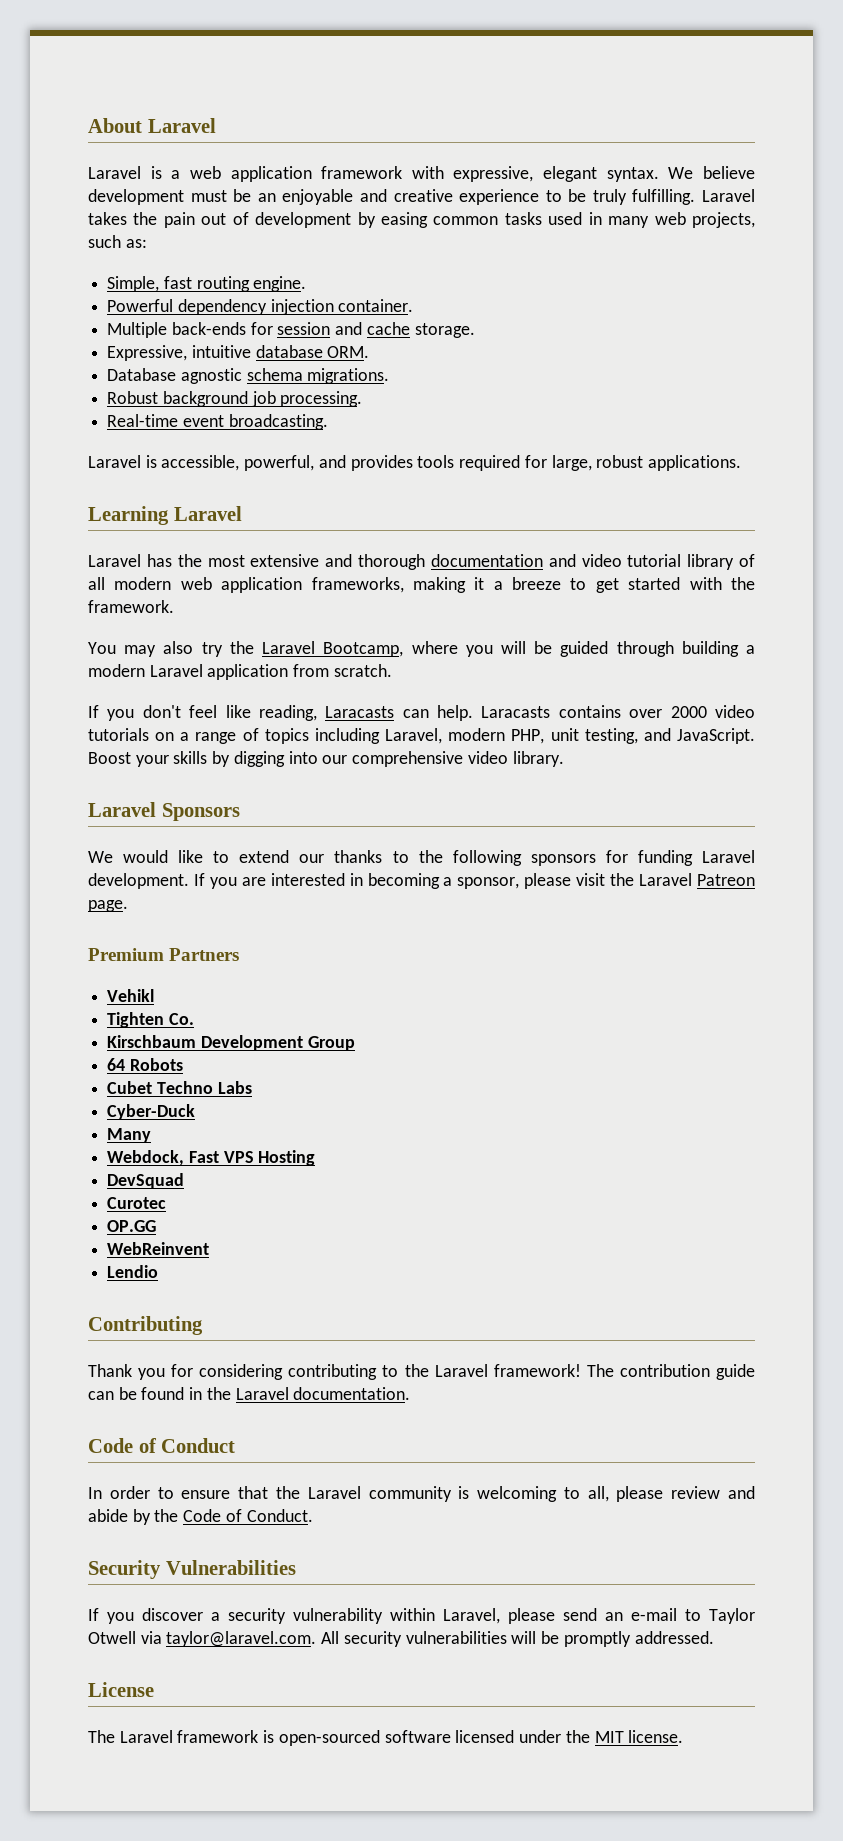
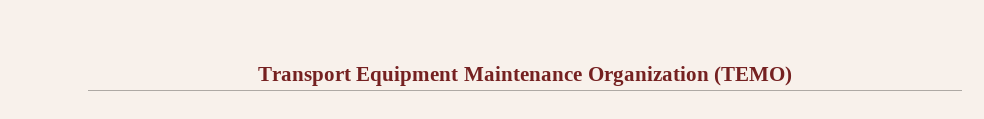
- About Laravel
- Laravel is a web application framework with expressive, elegant syntax. We believe development must be an enjoyable and creative experience to be truly fulfilling. Laravel takes the pain out of development by easing common tasks used in many web projects, such as:
- Simple, fast routing engine.
- Powerful dependency injection container.
- Multiple back-ends for session and cache storage.
- Expressive, intuitive database ORM.
- Database agnostic schema migrations.
- Robust background job processing.
- Real-time event broadcasting.
- Laravel is accessible, powerful, and provides tools required for large, robust applications.
- Learning Laravel
- Laravel has the most extensive and thorough documentation and video tutorial library of all modern web application frameworks, making it a breeze to get started with the framework.
- You may also try the Laravel Bootcamp, where you will be guided through building a modern Laravel application from scratch.
- If you don't feel like reading, Laracasts can help. Laracasts contains over 2000 video tutorials on a range of topics including Laravel, modern PHP, unit testing, and JavaScript. Boost your skills by digging into our comprehensive video library.
- Laravel Sponsors
- We would like to extend our thanks to the following sponsors for funding Laravel development. If you are interested in becoming a sponsor, please visit the Laravel Patreon page.
- Premium Partners
- Vehikl
- Tighten Co.
- Kirschbaum Development Group
- 64 Robots
- Cubet Techno Labs
- Cyber-Duck
- Many
- Webdock, Fast VPS Hosting
- DevSquad
- Curotec
- OP.GG
- WebReinvent
- Lendio
- Contributing
- Thank you for considering contributing to the Laravel framework! The contribution guide can be found in the Laravel documentation.
- Code of Conduct
- In order to ensure that the Laravel community is welcoming to all, please review and abide by the Code of Conduct.
- Security Vulnerabilities
- If you discover a security vulnerability within Laravel, please send an e-mail to Taylor Otwell via taylor@laravel.com. All security vulnerabilities will be promptly addressed.
- License
- The Laravel framework is open-sourced software licensed under the MIT license.
+ Transport Equipment Maintenance Organization (TEMO)

